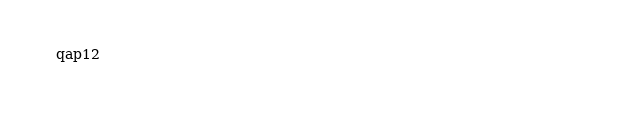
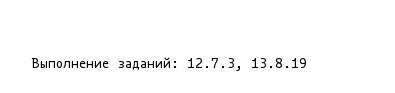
- qap12
+ Выполнение заданий: 12.7.3, 13.8.19

